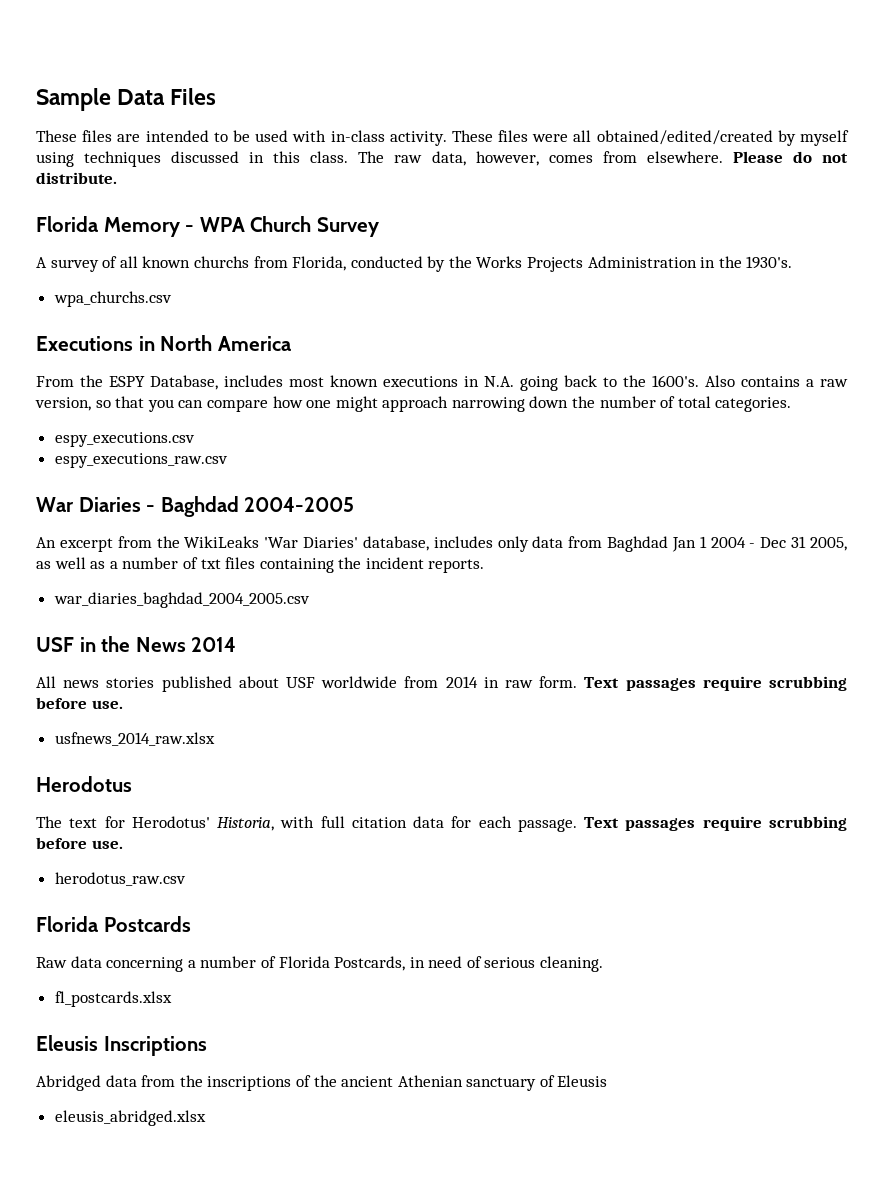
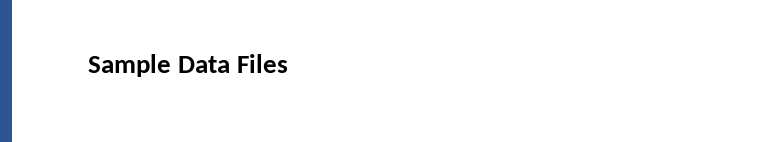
- These files are intended to be used with in-class activity. These files were all obtained/edited/created by myself using techniques discussed in this class. The raw data, however, comes from elsewhere. Please do not distribute.
- Florida Memory - WPA Church Survey
- A survey of all known churchs from Florida, conducted by the Works Projects Administration in the 1930's.
- wpa_churchs.csv
- Executions in North America
- From the ESPY Database, includes most known executions in N.A. going back to the 1600's. Also contains a raw version, so that you can compare how one might approach narrowing down the number of total categories.
- espy_executions.csv
- espy_executions_raw.csv
- War Diaries - Baghdad 2004-2005
- An excerpt from the WikiLeaks 'War Diaries' database, includes only data from Baghdad Jan 1 2004 - Dec 31 2005, as well as a number of txt files containing the incident reports.
- war_diaries_baghdad_2004_2005.csv
- USF in the News 2014
- All news stories published about USF worldwide from 2014 in raw form. Text passages require scrubbing before use.
- usfnews_2014_raw.xlsx
- Herodotus
- The text for Herodotus' Historia, with full citation data for each passage. Text passages require scrubbing before use.
- herodotus_raw.csv
- Florida Postcards
- Raw data concerning a number of Florida Postcards, in need of serious cleaning.
- fl_postcards.xlsx
- Eleusis Inscriptions
- Abridged data from the inscriptions of the ancient Athenian sanctuary of Eleusis
- eleusis_abridged.xlsx

